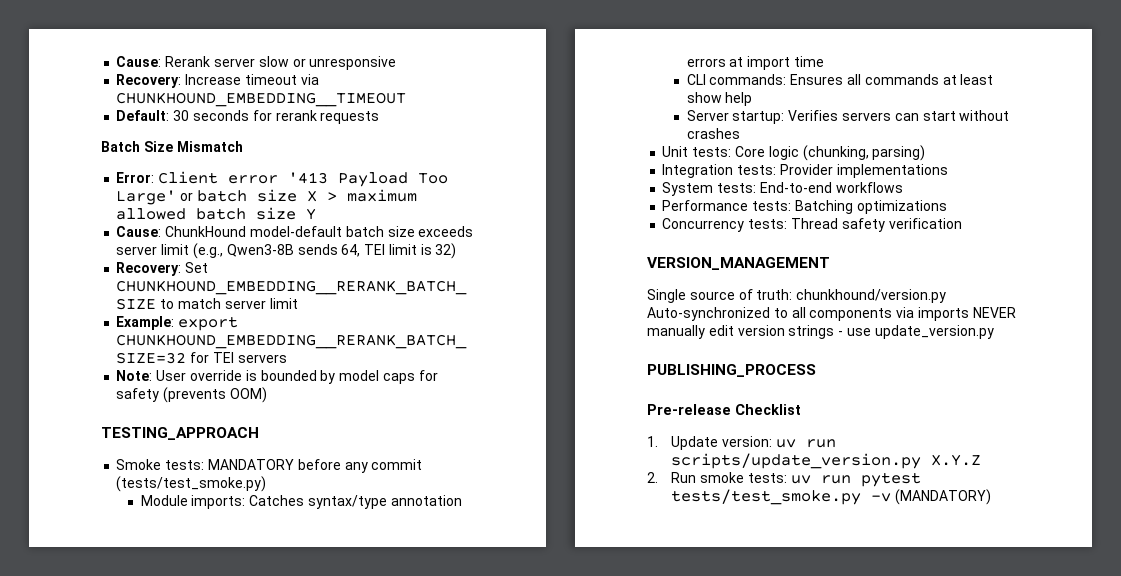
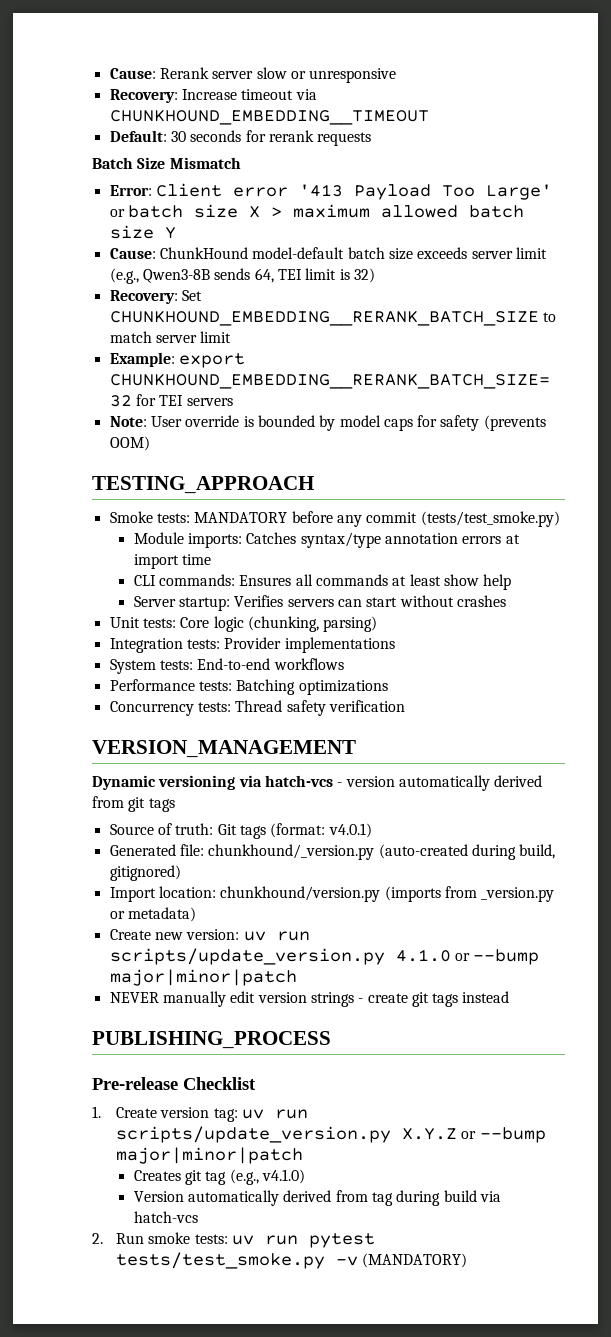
- Single source of truth: chunkhound/version.py Auto-synchronized to all components via imports NEVER manually edit version strings - use update_version.py
+ Dynamic versioning via hatch-vcs - version automatically derived from git tags
+ Source of truth: Git tags (format: v4.0.1)
+ Generated file: chunkhound/_version.py (auto-created during build, gitignored)
+ Import location: chunkhound/version.py (imports from _version.py or metadata)
+ Create new version: uv run scripts/update_version.py 4.1.0 or --bump major|minor|patch
+ NEVER manually edit version strings - create git tags instead
- 1. Update version: uv run scripts/update_version.py X.Y.Z
+ 1. Create version tag: uv run scripts/update_version.py X.Y.Z or --bump major|minor|patch
+ Creates git tag (e.g., v4.1.0)
+ Version automatically derived from tag during build via hatch-vcs

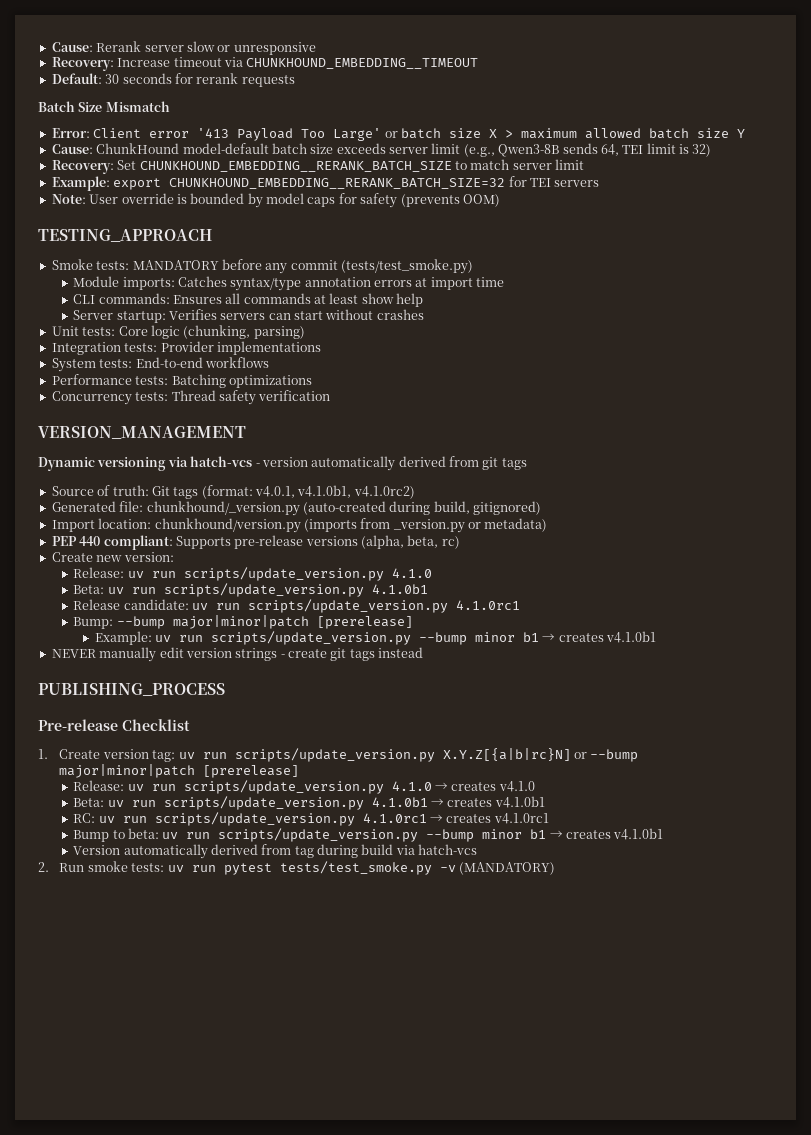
- Source of truth: Git tags (format: v4.0.1)
+ Source of truth: Git tags (format: v4.0.1, v4.1.0b1, v4.1.0rc2)
+ PEP 440 compliant: Supports pre-release versions (alpha, beta, rc)
- Create new version: uv run scripts/update_version.py 4.1.0 or --bump major|minor|patch
+ Create new version:
+ Release: uv run scripts/update_version.py 4.1.0
+ Beta: uv run scripts/update_version.py 4.1.0b1
+ Release candidate: uv run scripts/update_version.py 4.1.0rc1
+ Bump: --bump major|minor|patch [prerelease]
+ Example: uv run scripts/update_version.py --bump minor b1 → creates v4.1.0b1
- 1. Create version tag: uv run scripts/update_version.py X.Y.Z or --bump major|minor|patch
- Creates git tag (e.g., v4.1.0)
+ 1. Create version tag: uv run scripts/update_version.py X.Y.Z[{a|b|rc}N] or --bump major|minor|patch [prerelease]
+ Release: uv run scripts/update_version.py 4.1.0 → creates v4.1.0
+ Beta: uv run scripts/update_version.py 4.1.0b1 → creates v4.1.0b1
+ RC: uv run scripts/update_version.py 4.1.0rc1 → creates v4.1.0rc1
+ Bump to beta: uv run scripts/update_version.py --bump minor b1 → creates v4.1.0b1

